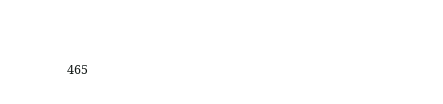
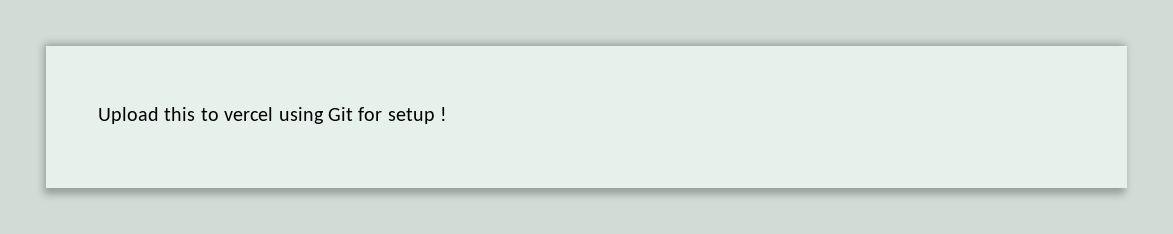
- 465
+ Upload this to vercel using Git for setup !

